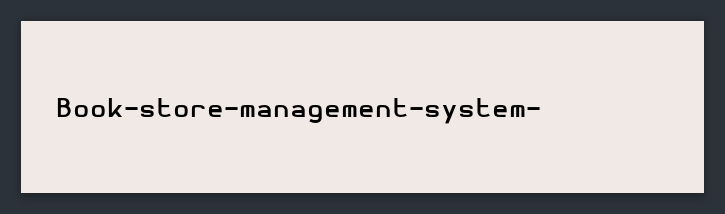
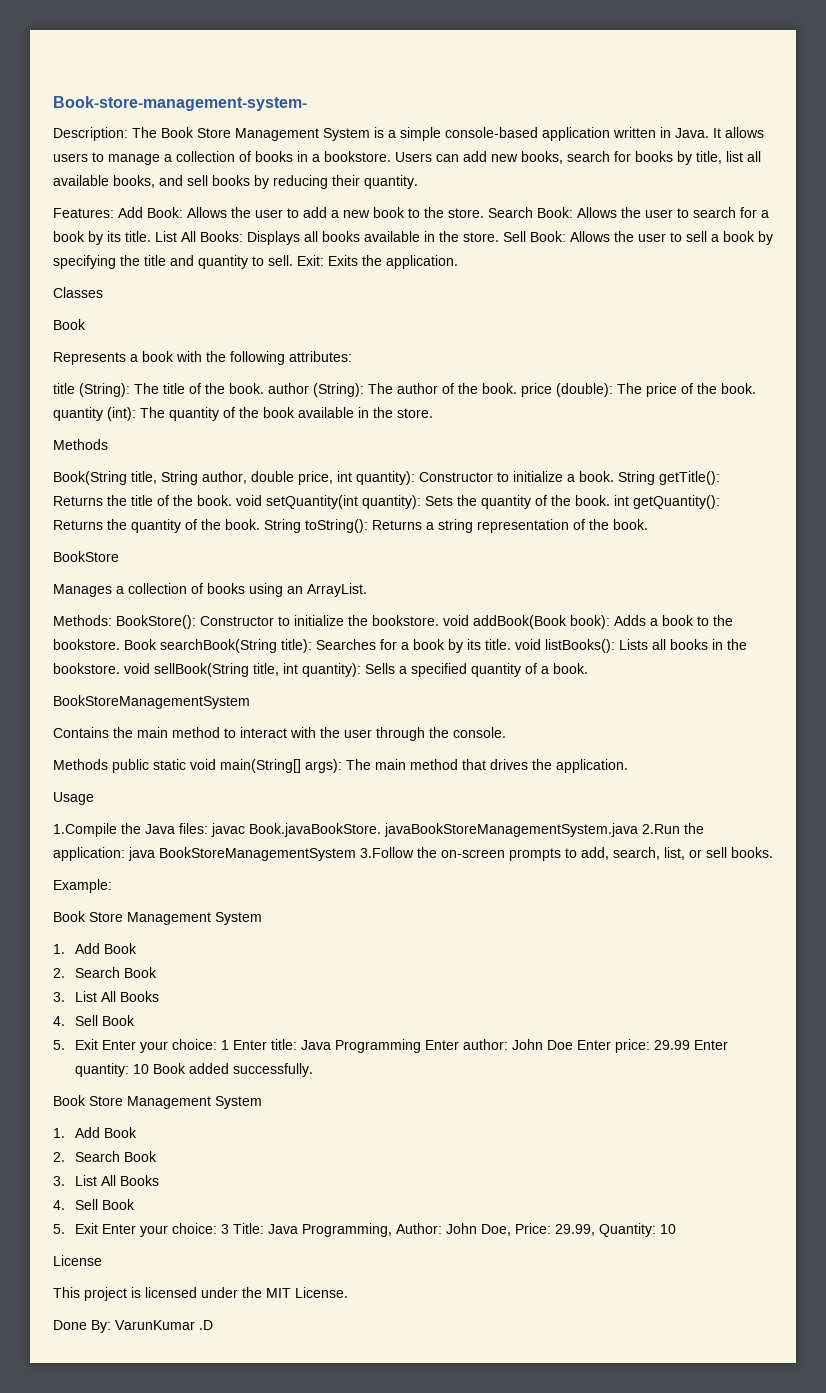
+ Description: The Book Store Management System is a simple console-based application written in Java. It allows users to manage a collection of books in a bookstore. Users can add new books, search for books by title, list all available books, and sell books by reducing their quantity.
+ Features: Add Book: Allows the user to add a new book to the store. Search Book: Allows the user to search for a book by its title. List All Books: Displays all books available in the store. Sell Book: Allows the user to sell a book by specifying the title and quantity to sell. Exit: Exits the application.
+ Classes
+ Book
+ Represents a book with the following attributes:
+ title (String): The title of the book. author (String): The author of the book. price (double): The price of the book. quantity (int): The quantity of the book available in the store.
+ Methods
+ Book(String title, String author, double price, int quantity): Constructor to initialize a book. String getTitle(): Returns the title of the book. void setQuantity(int quantity): Sets the quantity of the book. int getQuantity(): Returns the quantity of the book. String toString(): Returns a string representation of the book.
+ BookStore
+ Manages a collection of books using an ArrayList.
+ Methods: BookStore(): Constructor to initialize the bookstore. void addBook(Book book): Adds a book to the bookstore. Book searchBook(String title): Searches for a book by its title. void listBooks(): Lists all books in the bookstore. void sellBook(String title, int quantity): Sells a specified quantity of a book.
+ BookStoreManagementSystem
+ Contains the main method to interact with the user through the console.
+ Methods public static void main(String[] args): The main method that drives the application.
+ Usage
+ 1.Compile the Java files: javac Book.javaBookStore. javaBookStoreManagementSystem.java 2.Run the application: java BookStoreManagementSystem 3.Follow the on-screen prompts to add, search, list, or sell books.
+ Example:
+ Book Store Management System
+ 1. Add Book
+ 2. Search Book
+ 3. List All Books
+ 4. Sell Book
+ 5. Exit Enter your choice: 1 Enter title: Java Programming Enter author: John Doe Enter price: 29.99 Enter quantity: 10 Book added successfully.
+ Book Store Management System
+ 1. Add Book
+ 2. Search Book
+ 3. List All Books
+ 4. Sell Book
+ 5. Exit Enter your choice: 3 Title: Java Programming, Author: John Doe, Price: 29.99, Quantity: 10
+ License
+ This project is licensed under the MIT License.
+ Done By: VarunKumar .D

